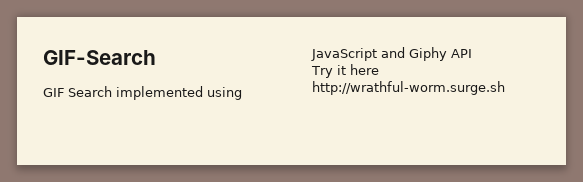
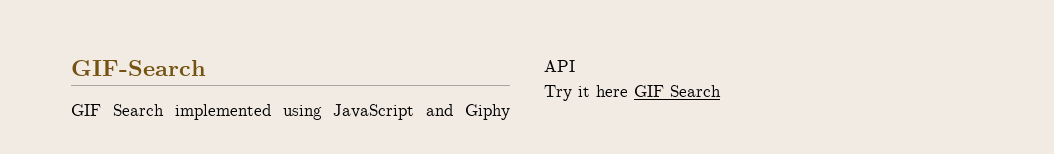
- Try it here http://wrathful-worm.surge.sh
+ Try it here GIF Search

